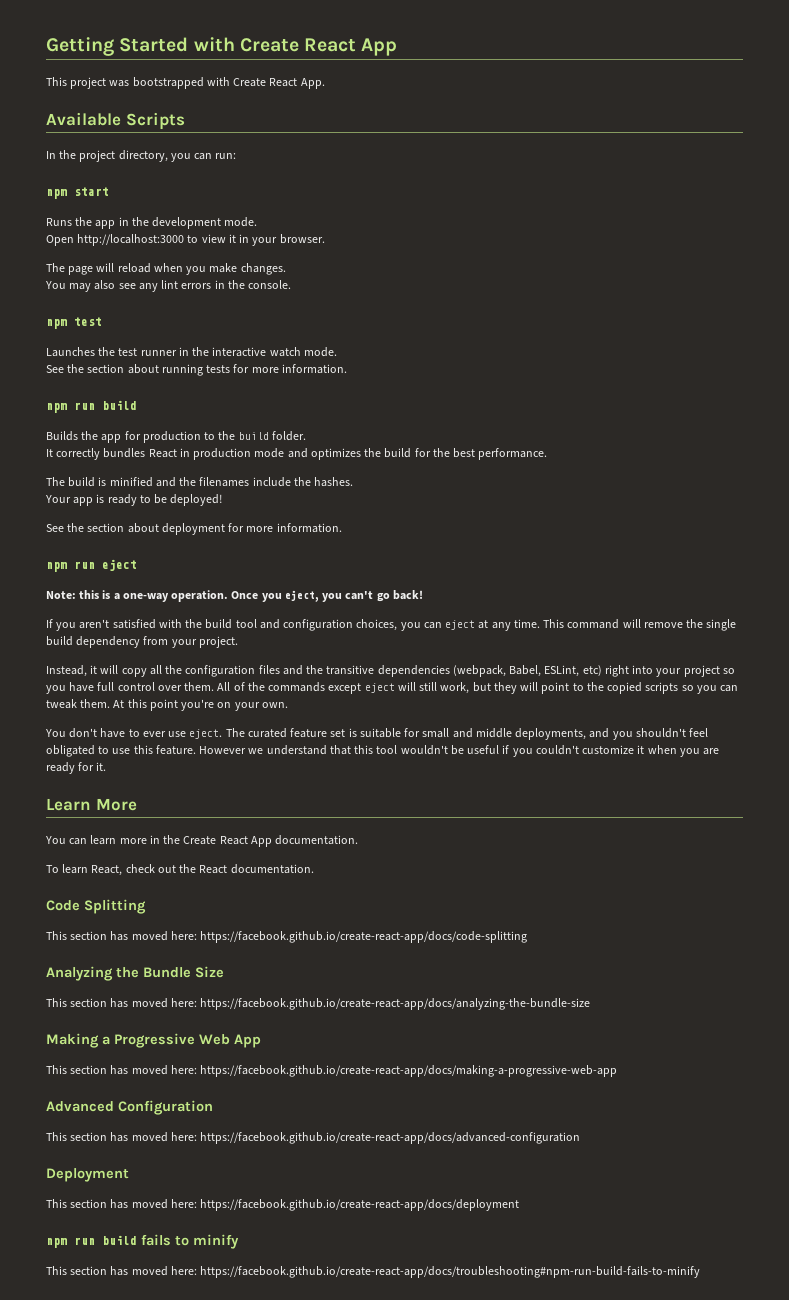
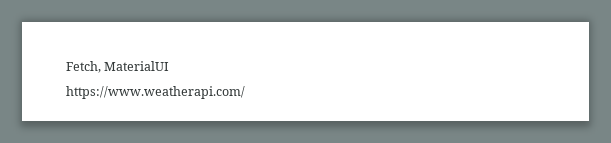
- Getting Started with Create React App
- This project was bootstrapped with Create React App.
- Available Scripts
- In the project directory, you can run:
- npm start
- Runs the app in the development mode.
- Open http://localhost:3000 to view it in your browser.
- The page will reload when you make changes.
- You may also see any lint errors in the console.
- npm test
- Launches the test runner in the interactive watch mode.
- See the section about running tests for more information.
- npm run build
- Builds the app for production to the build folder.
- It correctly bundles React in production mode and optimizes the build for the best performance.
- The build is minified and the filenames include the hashes.
- Your app is ready to be deployed!
- See the section about deployment for more information.
- npm run eject
- Note: this is a one-way operation. Once you eject, you can't go back!
- If you aren't satisfied with the build tool and configuration choices, you can eject at any time. This command will remove the single build dependency from your project.
- Instead, it will copy all the configuration files and the transitive dependencies (webpack, Babel, ESLint, etc) right into your project so you have full control over them. All of the commands except eject will still work, but they will point to the copied scripts so you can tweak them. At this point you're on your own.
- You don't have to ever use eject. The curated feature set is suitable for small and middle deployments, and you shouldn't feel obligated to use this feature. However we understand that this tool wouldn't be useful if you couldn't customize it when you are ready for it.
- Learn More
- You can learn more in the Create React App documentation.
- To learn React, check out the React documentation.
- Code Splitting
- This section has moved here: https://facebook.github.io/create-react-app/docs/code-splitting
- Analyzing the Bundle Size
- This section has moved here: https://facebook.github.io/create-react-app/docs/analyzing-the-bundle-size
- Making a Progressive Web App
- This section has moved here: https://facebook.github.io/create-react-app/docs/making-a-progressive-web-app
- Advanced Configuration
- This section has moved here: https://facebook.github.io/create-react-app/docs/advanced-configuration
- Deployment
- This section has moved here: https://facebook.github.io/create-react-app/docs/deployment
- npm run build fails to minify
- This section has moved here: https://facebook.github.io/create-react-app/docs/troubleshooting#npm-run-build-fails-to-minify
+ Fetch, MaterialUI
+ https://www.weatherapi.com/

